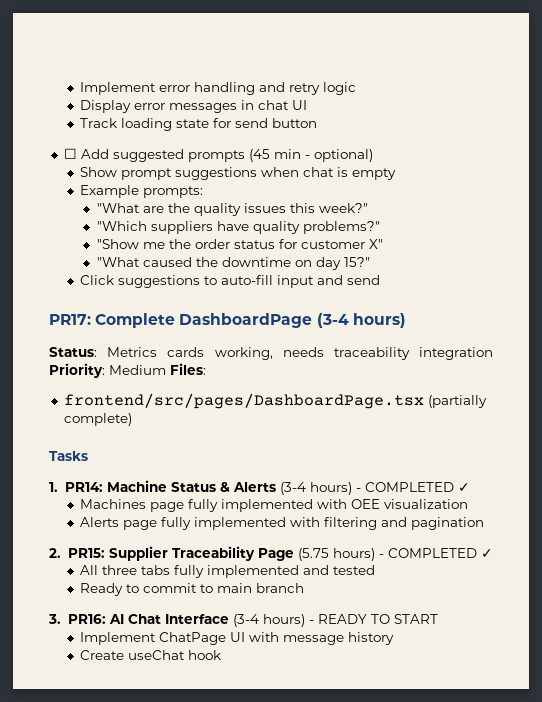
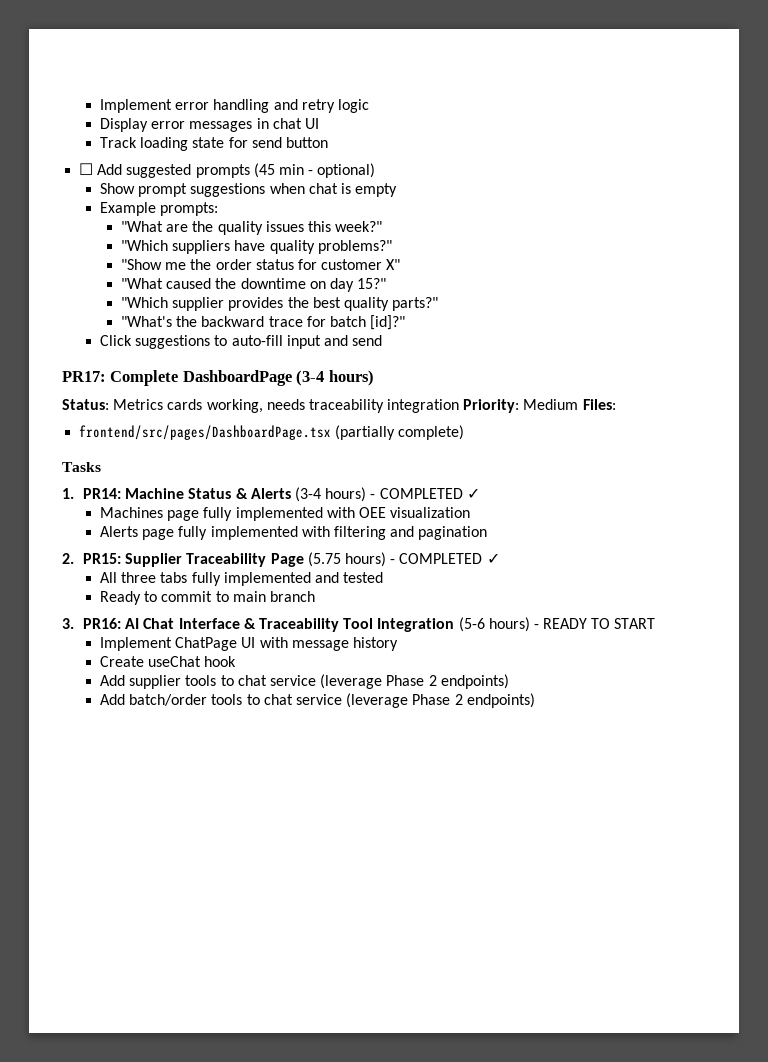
+ "Which supplier provides the best quality parts?"
+ "What's the backward trace for batch [id]?"
- 3. PR16: AI Chat Interface (3-4 hours) - READY TO START
+ 3. PR16: AI Chat Interface & Traceability Tool Integration (5-6 hours) - READY TO START
+ Add supplier tools to chat service (leverage Phase 2 endpoints)
+ Add batch/order tools to chat service (leverage Phase 2 endpoints)

